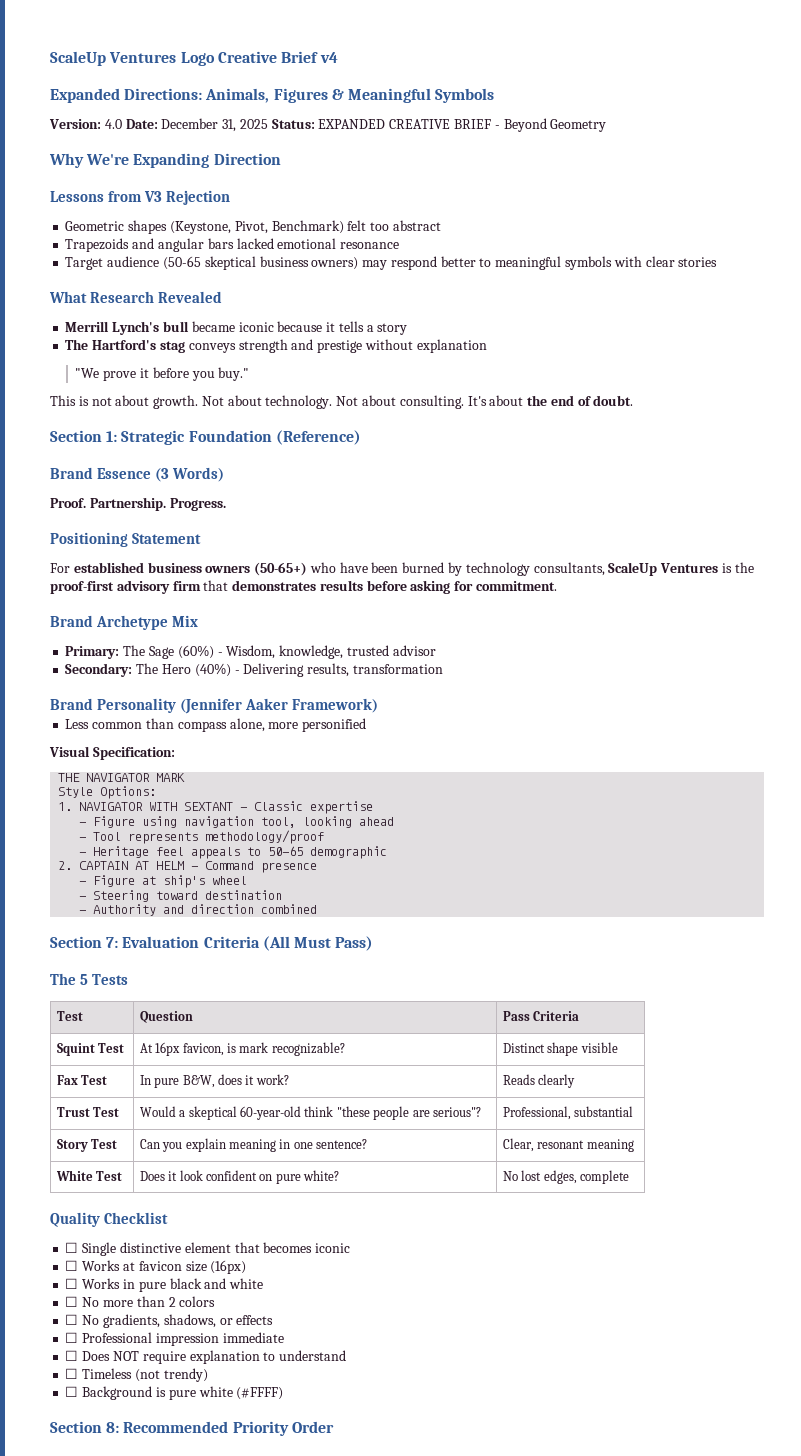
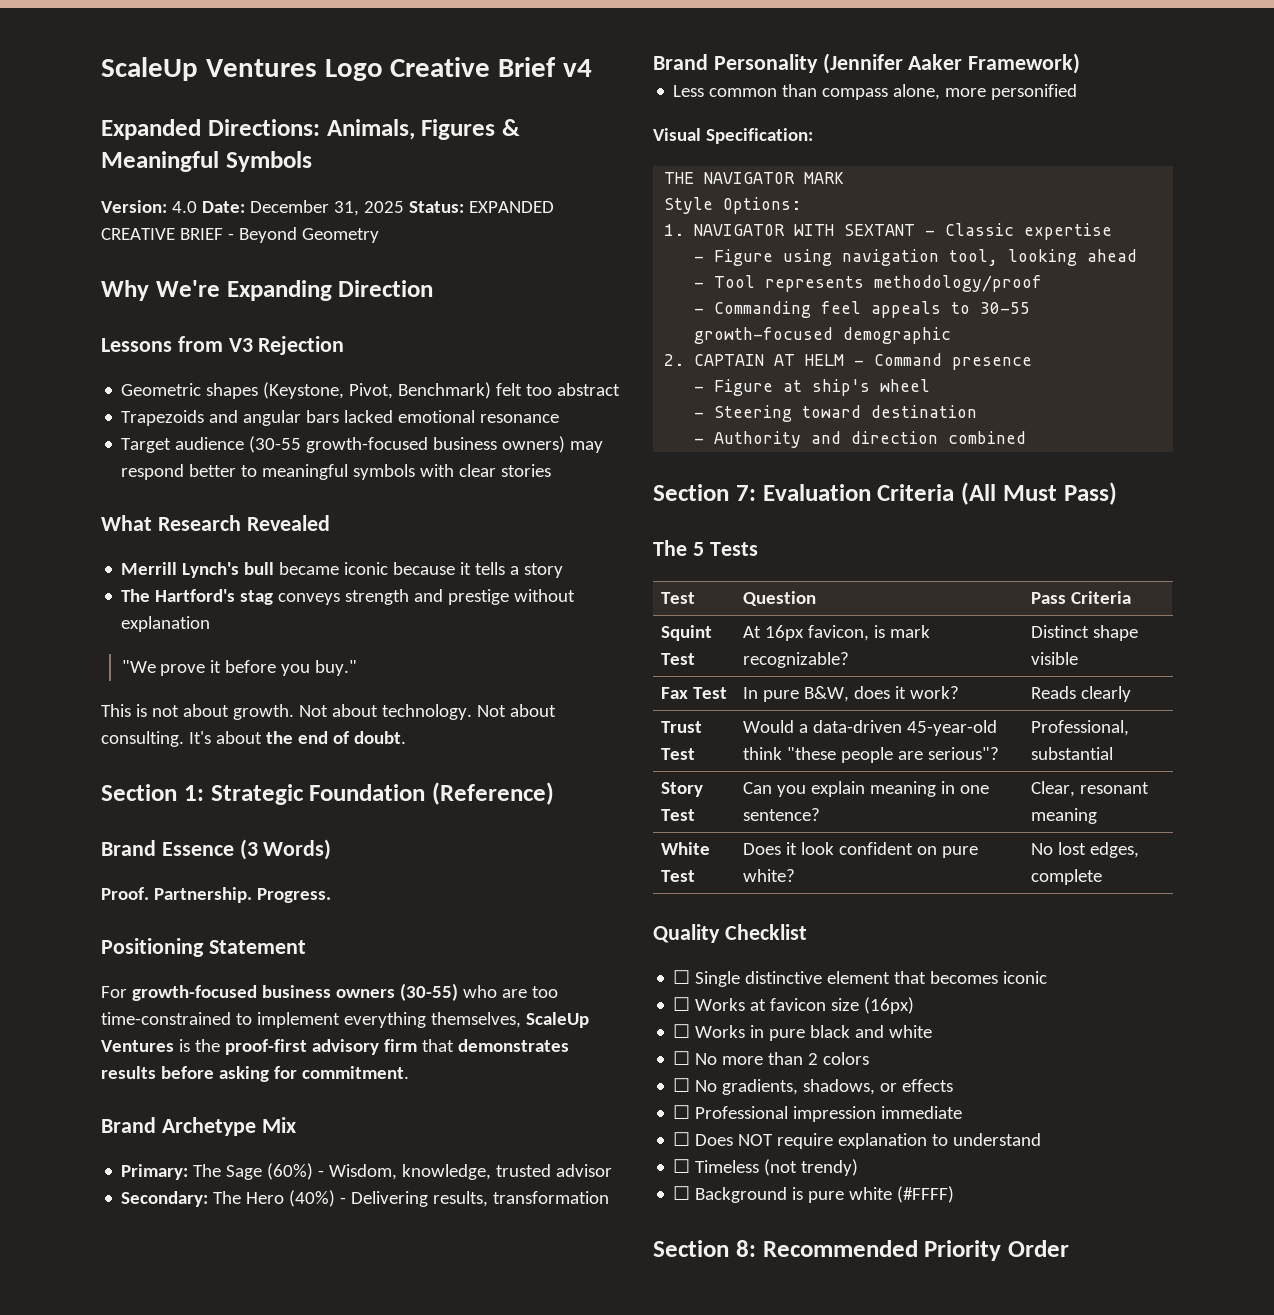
- Target audience (50-65 skeptical business owners) may respond better to meaningful symbols with clear stories
+ Target audience (30-55 growth-focused business owners) may respond better to meaningful symbols with clear stories
- For established business owners (50-65+) who have been burned by technology consultants, ScaleUp Ventures is the proof-first advisory firm that demonstrates results before asking for commitment.
+ For growth-focused business owners (30-55) who are too time-constrained to implement everything themselves, ScaleUp Ventures is the proof-first advisory firm that demonstrates results before asking for commitment.
- - Heritage feel appeals to 50-65 demographic
+ - Commanding feel appeals to 30-55 growth-focused demographic
- Trust Test | Would a skeptical 60-year-old think "these people are serious"? | Professional, substantial
+ Trust Test | Would a data-driven 45-year-old think "these people are serious"? | Professional, substantial

